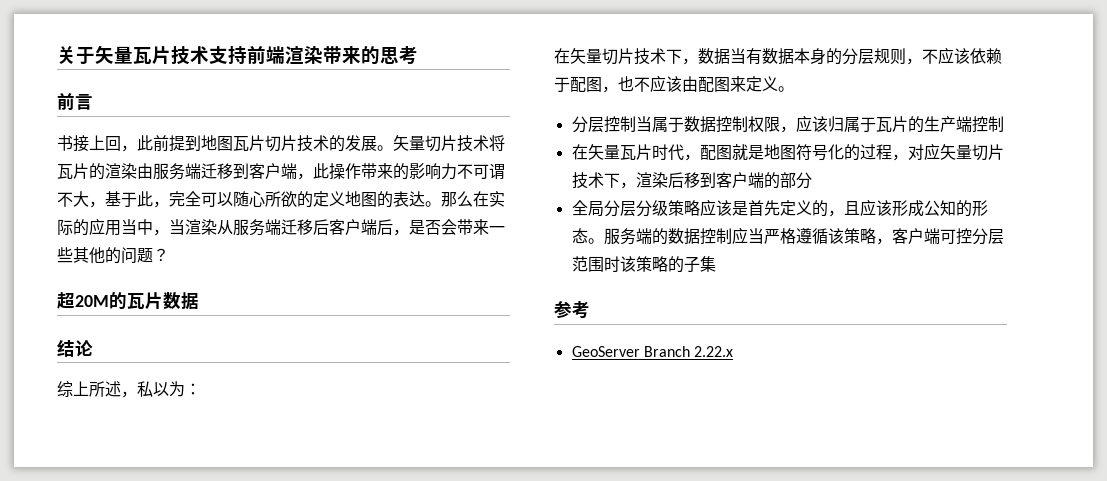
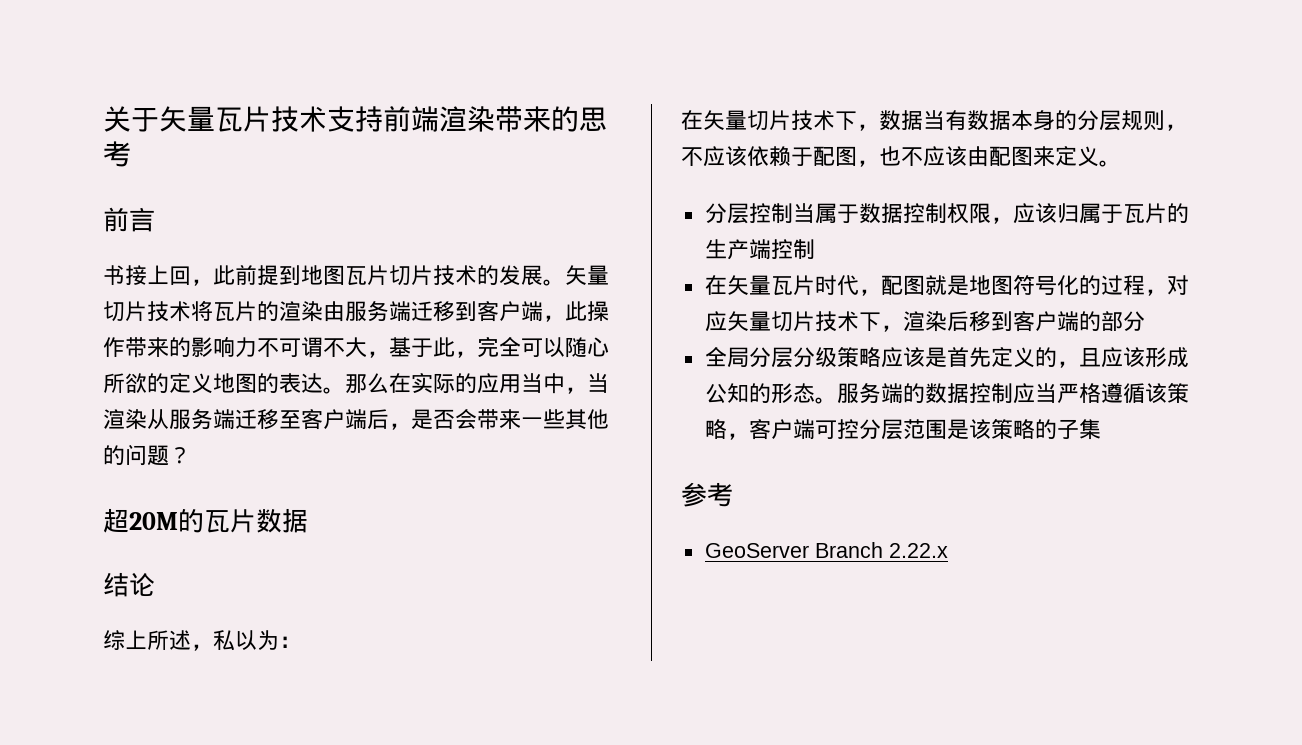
- 那么在实际的应用当中，当渲染从服务端迁移后客户端后，是否会带来一些其他的问题？
+ 那么在实际的应用当中，当渲染从服务端迁移至客户端后，是否会带来一些其他的问题？
- 服务端的数据控制应当严格遵循该策略，客户端可控分层范围时该策略的子集
+ 服务端的数据控制应当严格遵循该策略，客户端可控分层范围是该策略的子集

